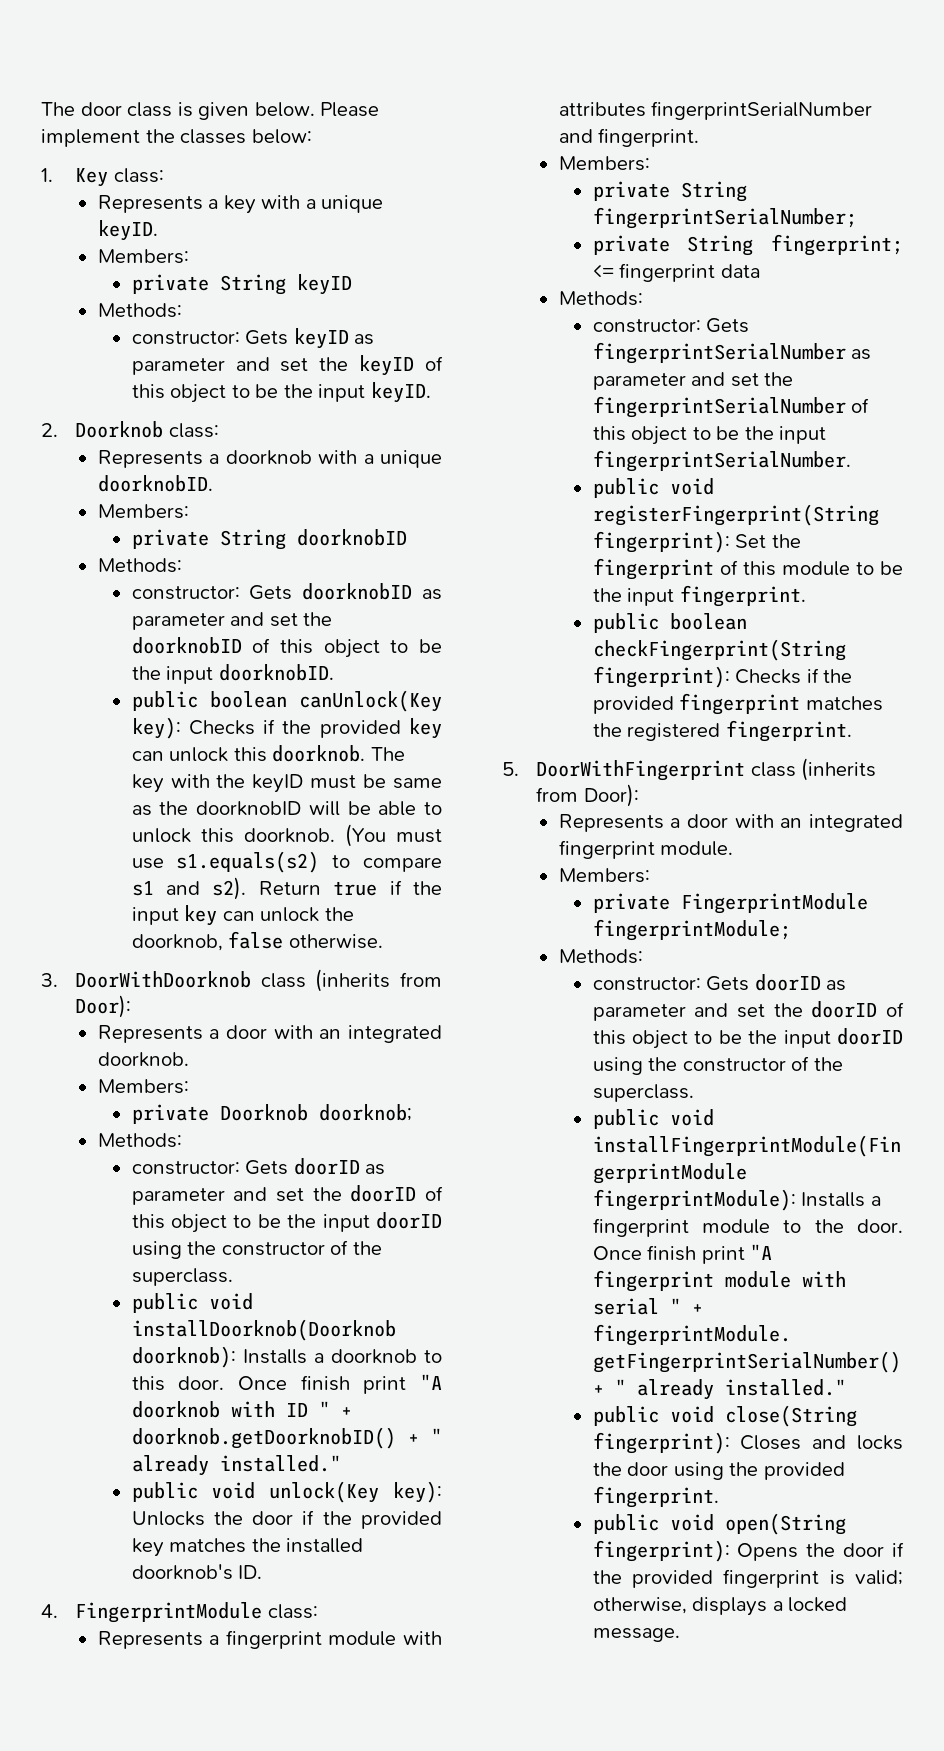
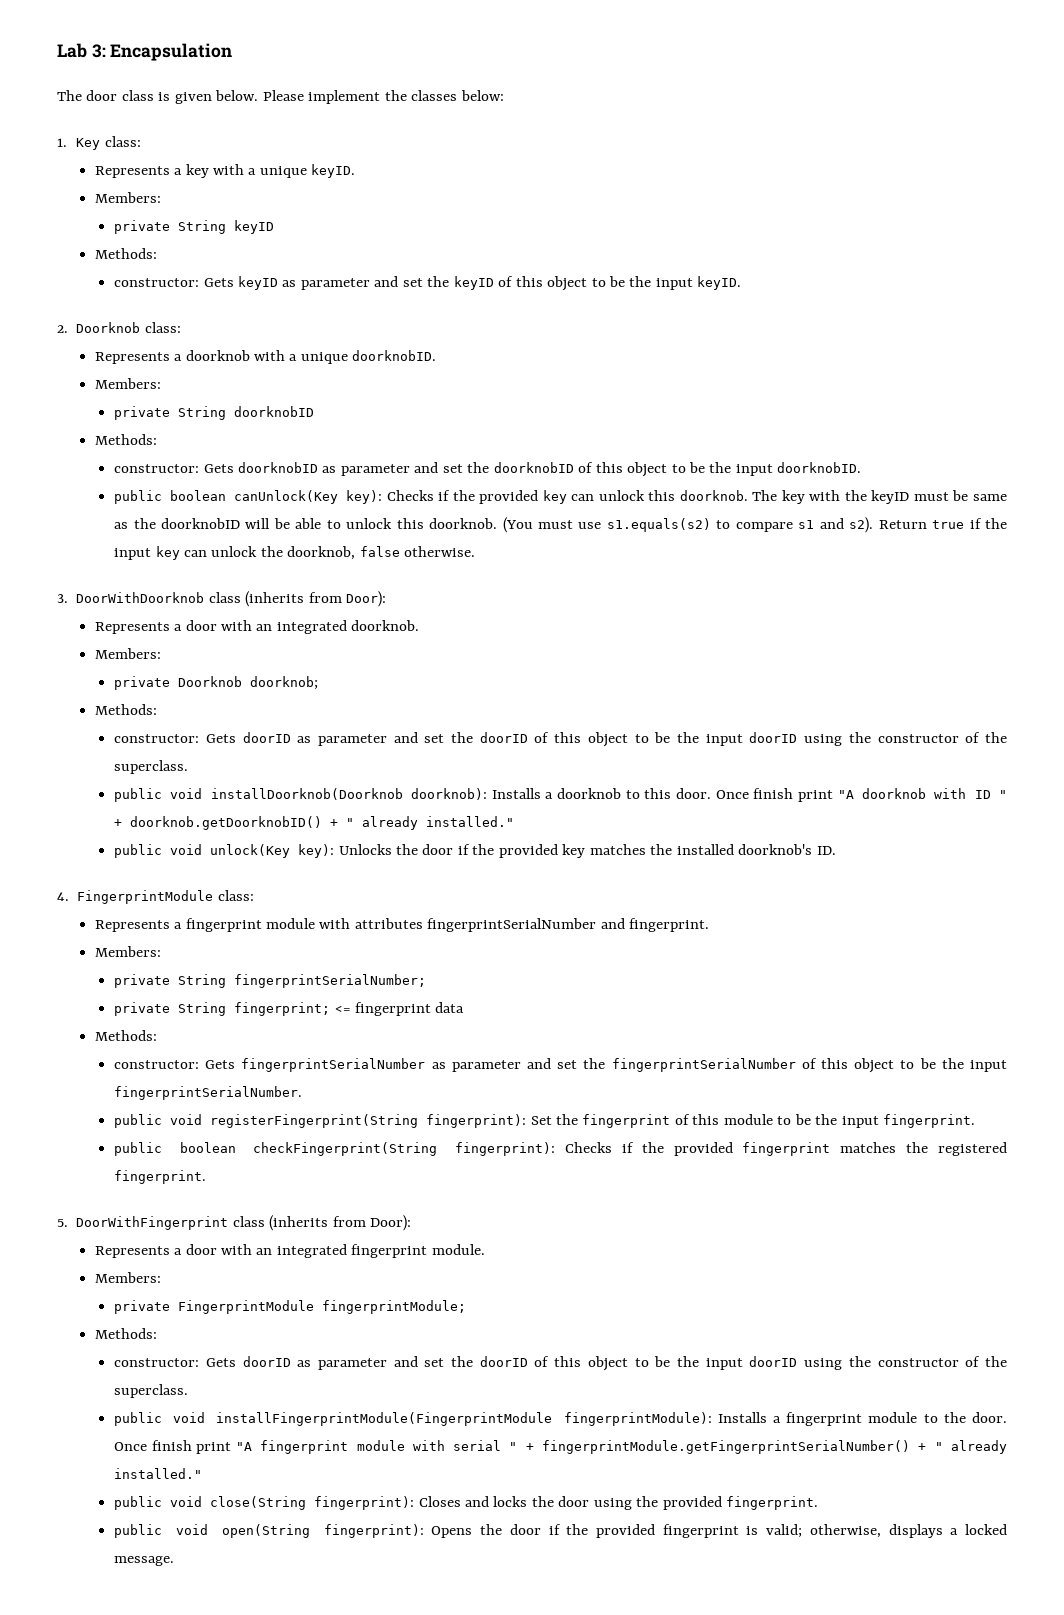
+ Lab 3: Encapsulation

